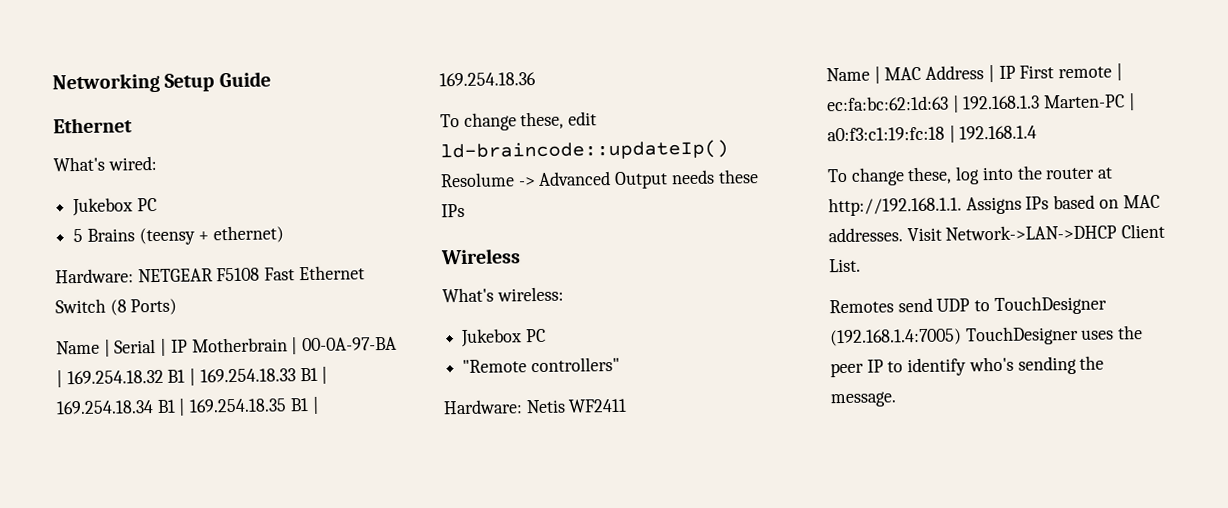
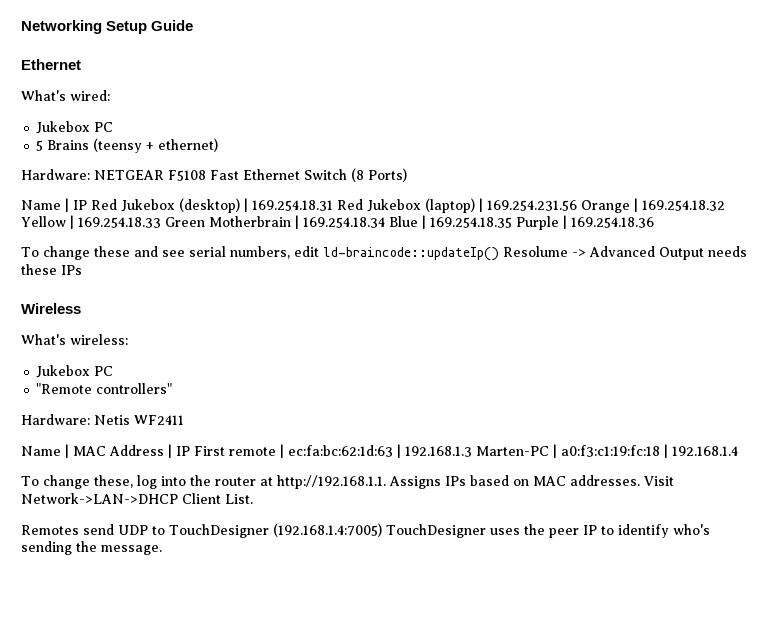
- Name | Serial | IP Motherbrain | 00-0A-97-BA | 169.254.18.32 B1 | 169.254.18.33 B1 | 169.254.18.34 B1 | 169.254.18.35 B1 | 169.254.18.36
+ Name | IP Red Jukebox (desktop) | 169.254.18.31 Red Jukebox (laptop) | 169.254.231.56 Orange | 169.254.18.32 Yellow | 169.254.18.33 Green Motherbrain | 169.254.18.34 Blue | 169.254.18.35 Purple | 169.254.18.36
- To change these, edit ld-braincode::updateIp() Resolume -> Advanced Output needs these IPs
+ To change these and see serial numbers, edit ld-braincode::updateIp() Resolume -> Advanced Output needs these IPs

